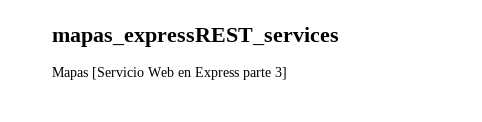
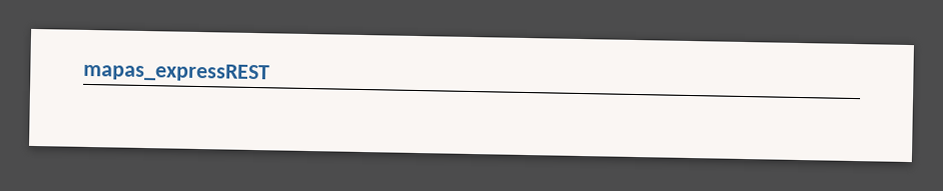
- mapas_expressREST_services
- Mapas [Servicio Web en Express parte 3]
+ mapas_expressREST

